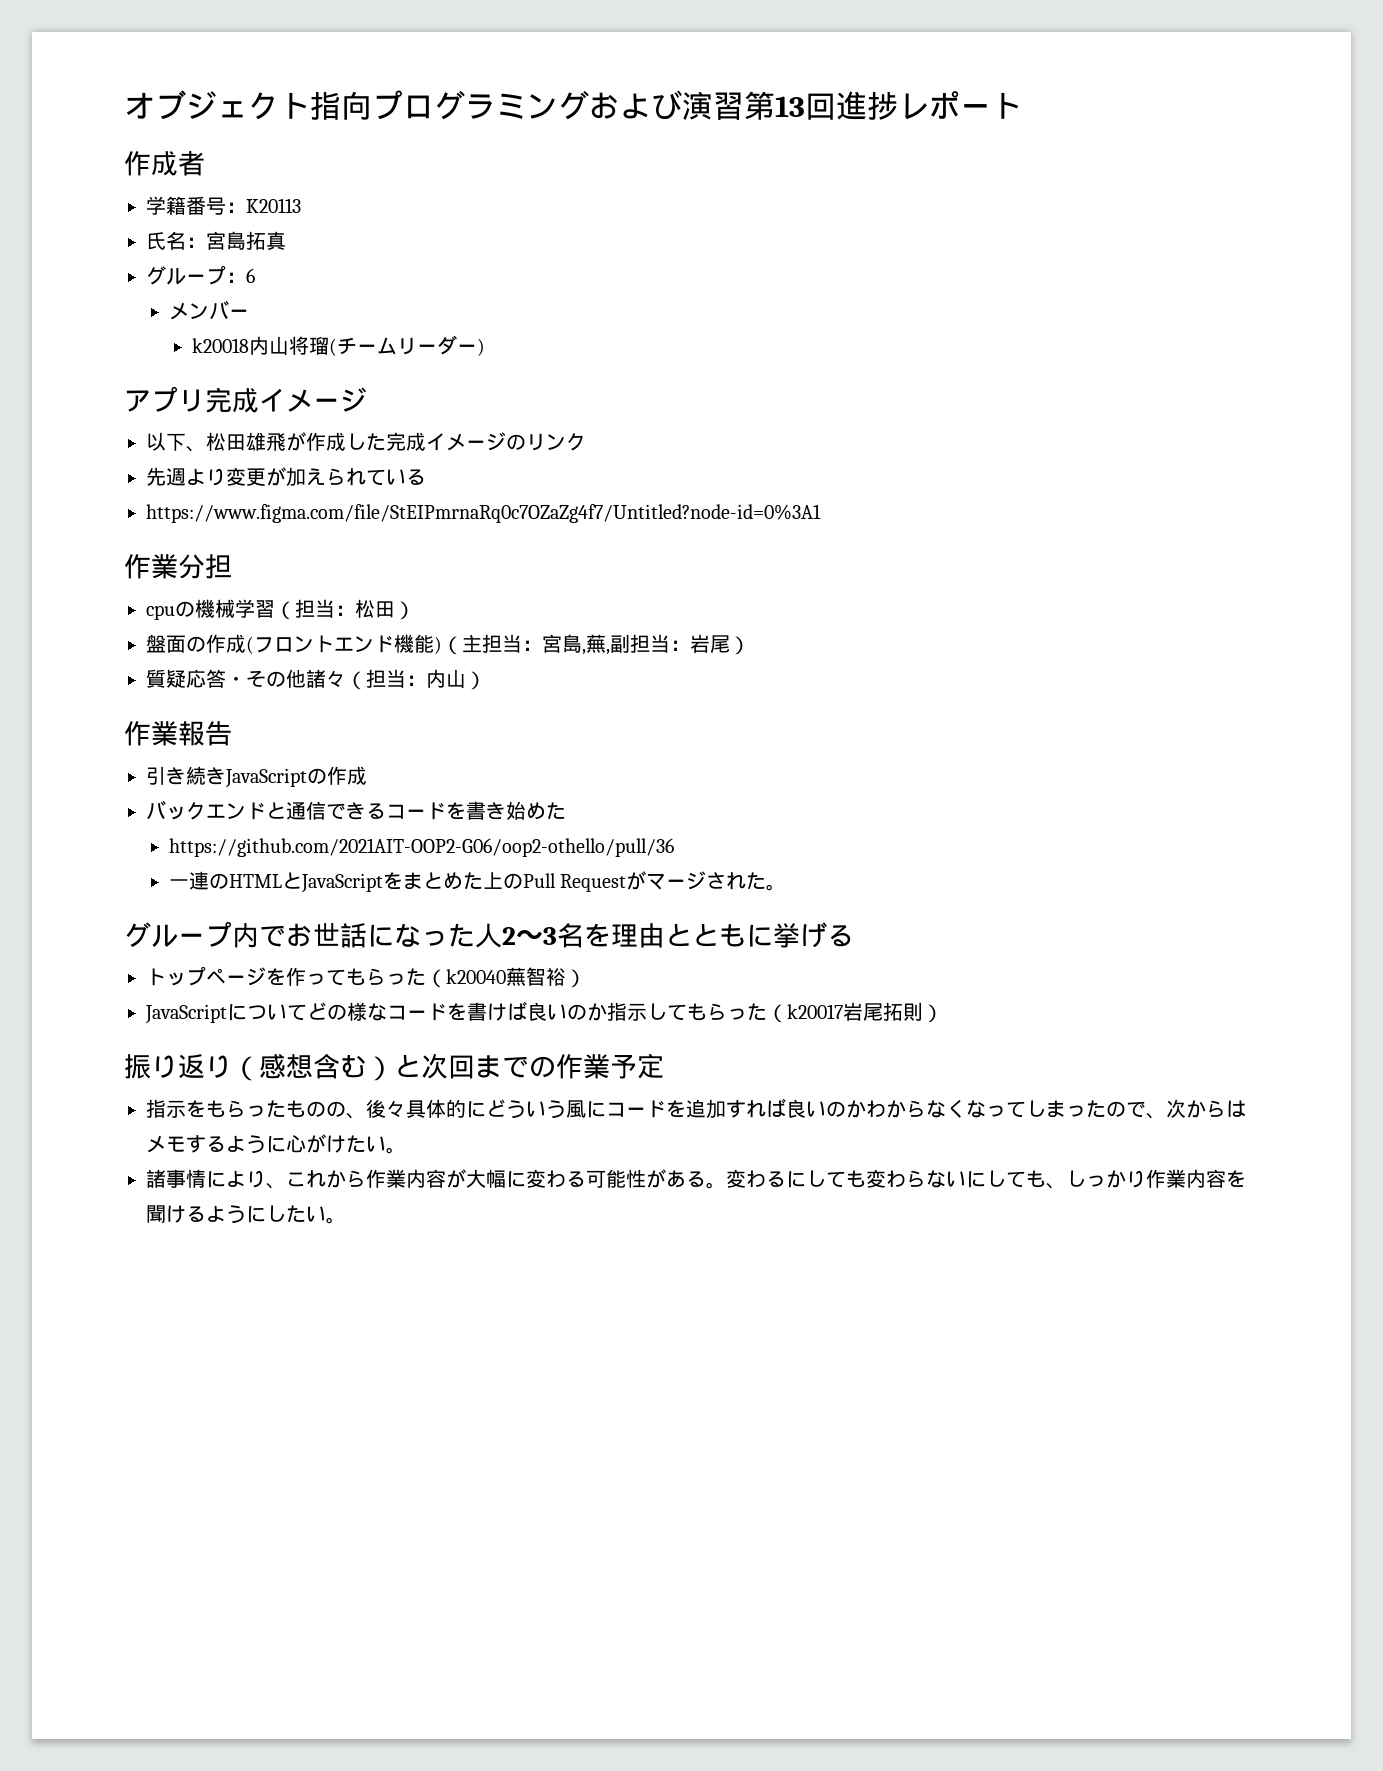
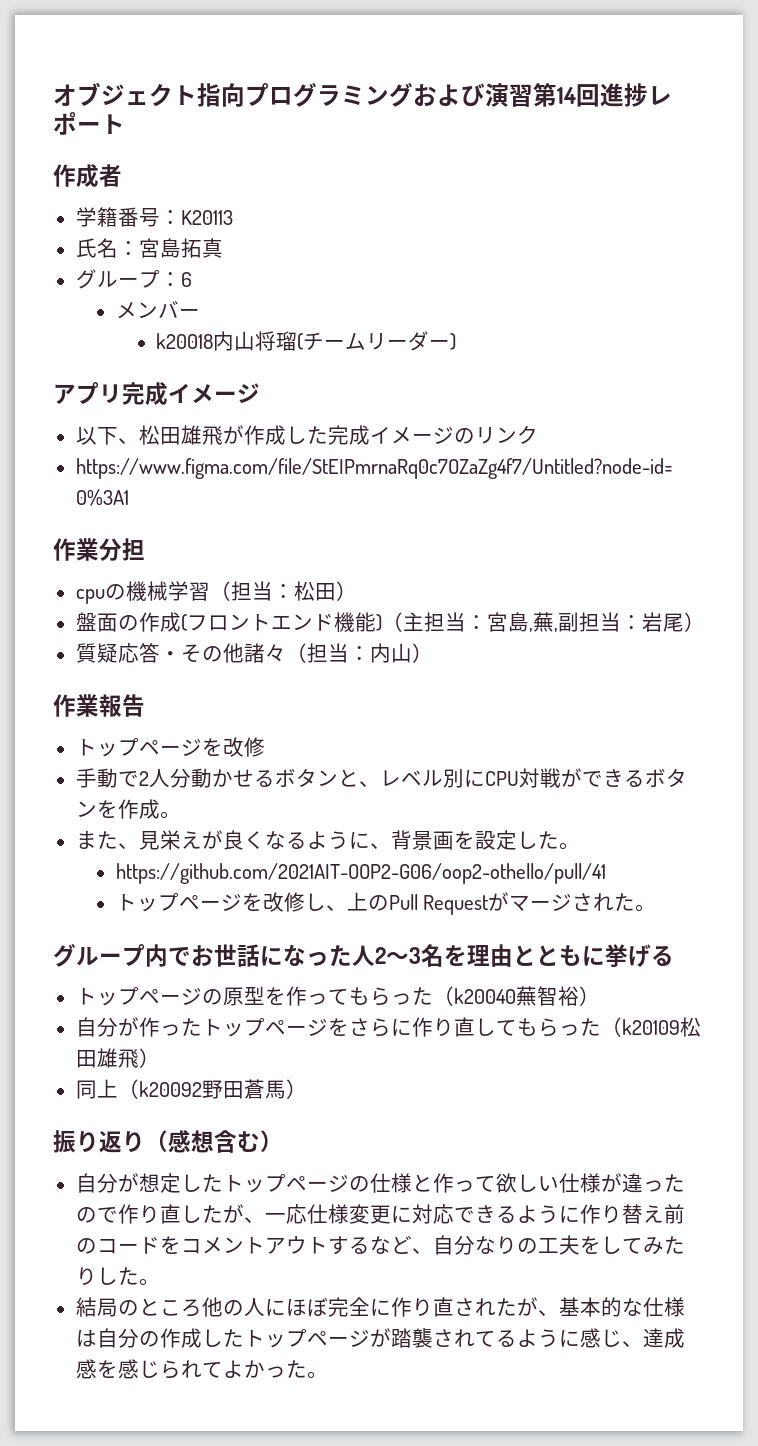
- オブジェクト指向プログラミングおよび演習第13回進捗レポート
+ オブジェクト指向プログラミングおよび演習第14回進捗レポート
- 先週より変更が加えられている
  作業報告
- 引き続きJavaScriptの作成
- バックエンドと通信できるコードを書き始めた
- https://github.com/2021AIT-OOP2-G06/oop2-othello/pull/36
- 一連のHTMLとJavaScriptをまとめた上のPull Requestがマージされた。
+ トップページを改修
+ 手動で2人分動かせるボタンと、レベル別にCPU対戦ができるボタンを作成。
+ また、見栄えが良くなるように、背景画を設定した。
+ https://github.com/2021AIT-OOP2-G06/oop2-othello/pull/41
+ トップページを改修し、上のPull Requestがマージされた。
- トップページを作ってもらった（k20040蕪智裕）
+ トップページの原型を作ってもらった（k20040蕪智裕）
- JavaScriptについてどの様なコードを書けば良いのか指示してもらった（k20017岩尾拓則）
+ 自分が作ったトップページをさらに作り直してもらった（k20109松田雄飛）
+ 同上（k20092野田蒼馬）
- 振り返り（感想含む）と次回までの作業予定
- 指示をもらったものの、後々具体的にどういう風にコードを追加すれば良いのかわからなくなってしまったので、次からはメモするように心がけたい。
- 諸事情により、これから作業内容が大幅に変わる可能性がある。変わるにしても変わらないにしても、しっかり作業内容を聞けるようにしたい。
+ 振り返り（感想含む）
+ 自分が想定したトップページの仕様と作って欲しい仕様が違ったので作り直したが、一応仕様変更に対応できるように作り替え前のコードをコメントアウトするなど、自分なりの工夫をしてみたりした。
+ 結局のところ他の人にほぼ完全に作り直されたが、基本的な仕様は自分の作成したトップページが踏襲されてるように感じ、達成感を感じられてよかった。

